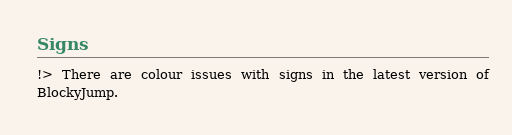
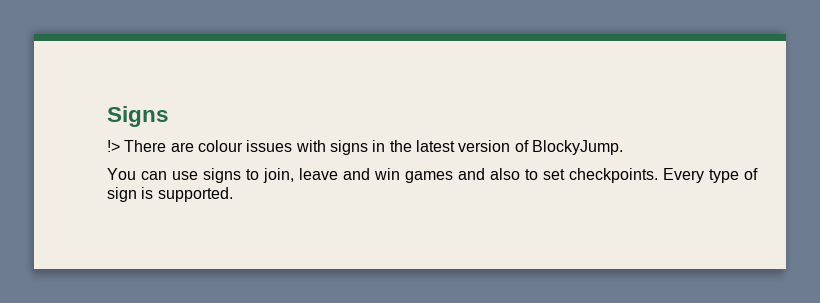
+ You can use signs to join, leave and win games and also to set checkpoints. Every type of sign is supported.

